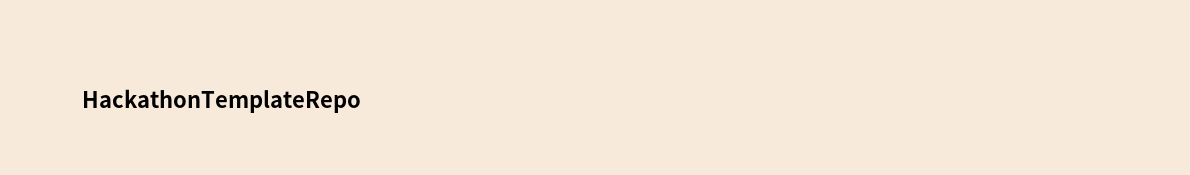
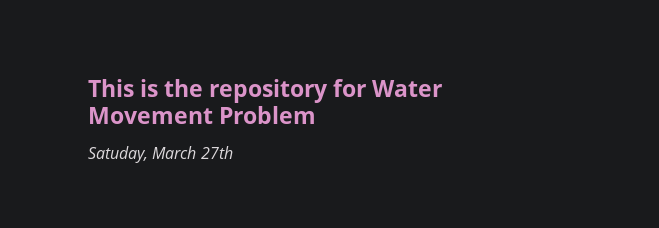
- HackathonTemplateRepo
+ This is the repository for Water Movement Problem
+ Satuday, March 27th

